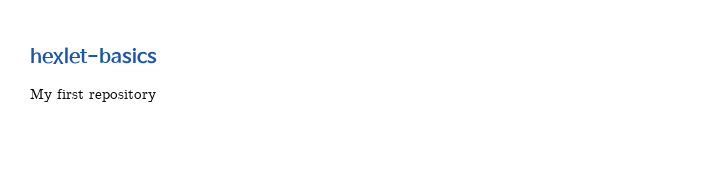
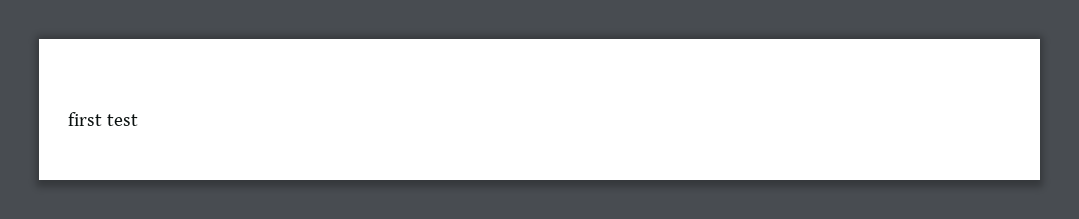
- hexlet-basics
- My first repository
+ first test

